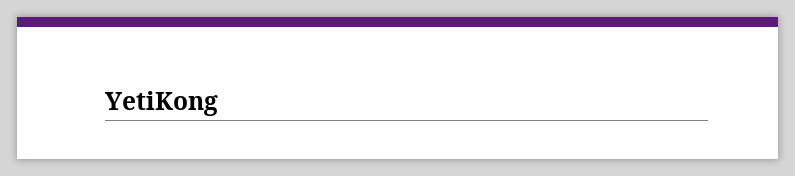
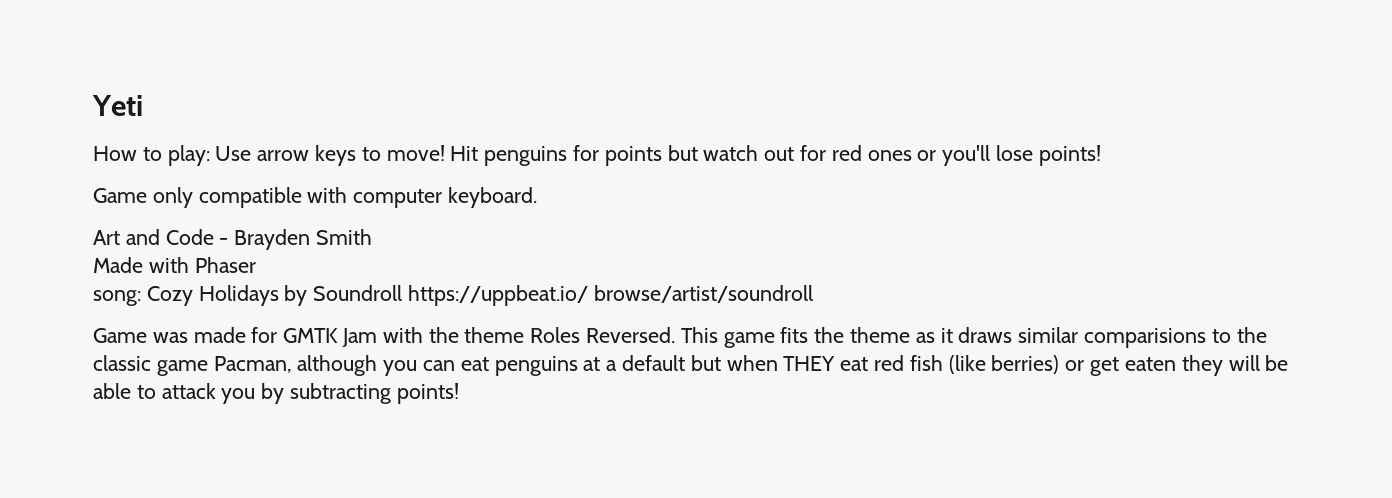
- YetiKong
+ Yeti
+ How to play: Use arrow keys to move! Hit penguins for points but watch out for red ones or you'll lose points!
+ Game only compatible with computer keyboard.
+ Art and Code - Brayden Smith
+ Made with Phaser
+ song: Cozy Holidays by Soundroll https://uppbeat.io/ browse/artist/soundroll
+ Game was made for GMTK Jam with the theme Roles Reversed. This game fits the theme as it draws similar comparisions to the classic game Pacman, although you can eat penguins at a default but when THEY eat red fish (like berries) or get eaten they will be able to attack you by subtracting points!

